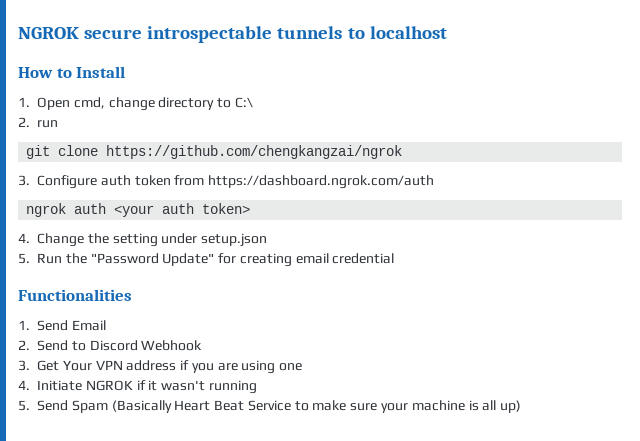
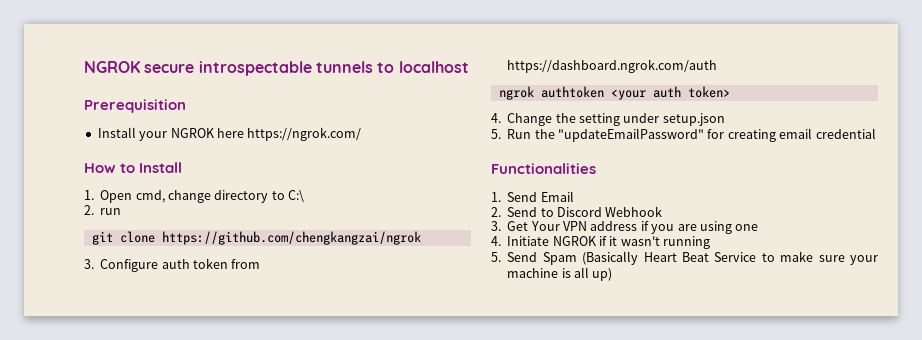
+ Prerequisition
+ Install your NGROK here https://ngrok.com/
- ngrok auth <your auth token>
+ ngrok authtoken <your auth token>
- 5. Run the "Password Update" for creating email credential
+ 5. Run the "updateEmailPassword" for creating email credential

